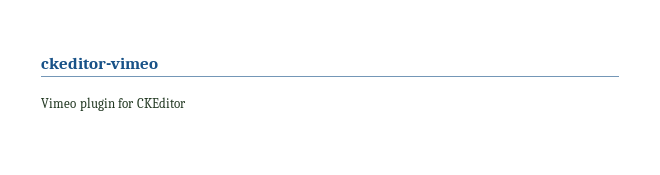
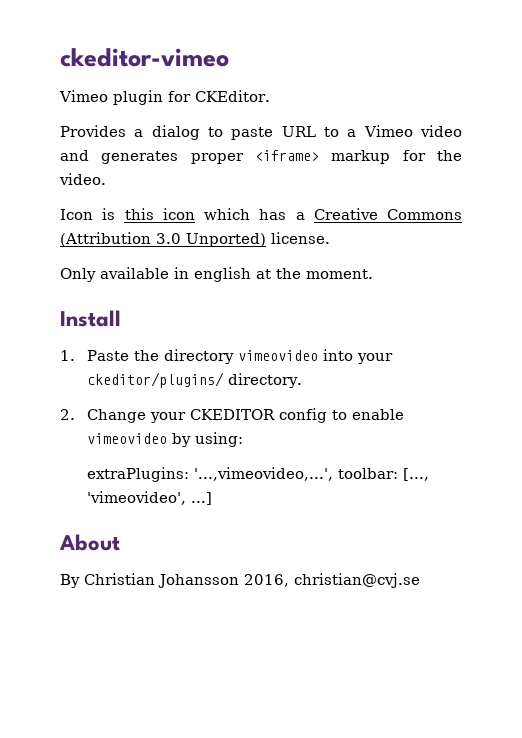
- Vimeo plugin for CKEditor
+ Vimeo plugin for CKEditor.
+ Provides a dialog to paste URL to a Vimeo video and generates proper <iframe> markup for the video.
+ Icon is this icon which has a Creative Commons (Attribution 3.0 Unported) license.
+ Only available in english at the moment.
+ Install
+ 1. Paste the directory vimeovideo into your ckeditor/plugins/ directory.
+ 2. Change your CKEDITOR config to enable vimeovideo by using:
+ extraPlugins: '...,vimeovideo,...', toolbar: [..., 'vimeovideo', ...]
+ About
+ By Christian Johansson 2016, christian@cvj.se

